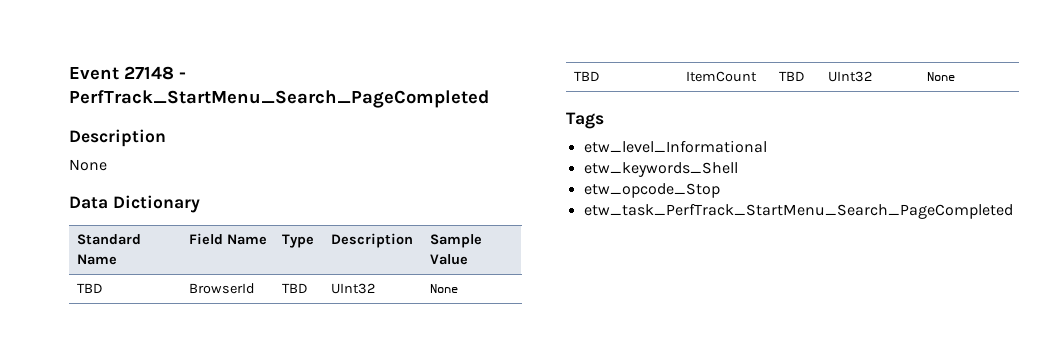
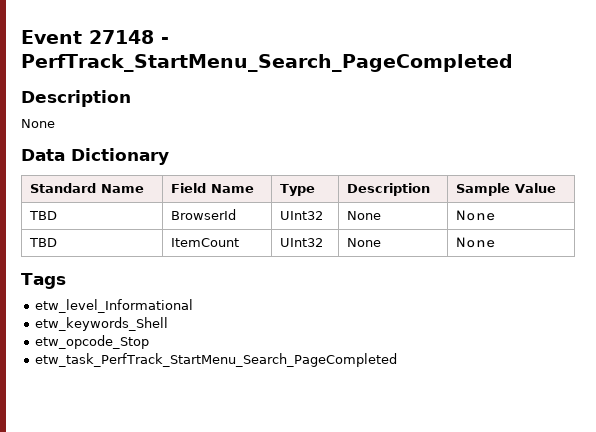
- TBD | BrowserId | TBD | UInt32 | None
+ TBD | BrowserId | UInt32 | None | None
- TBD | ItemCount | TBD | UInt32 | None
+ TBD | ItemCount | UInt32 | None | None

